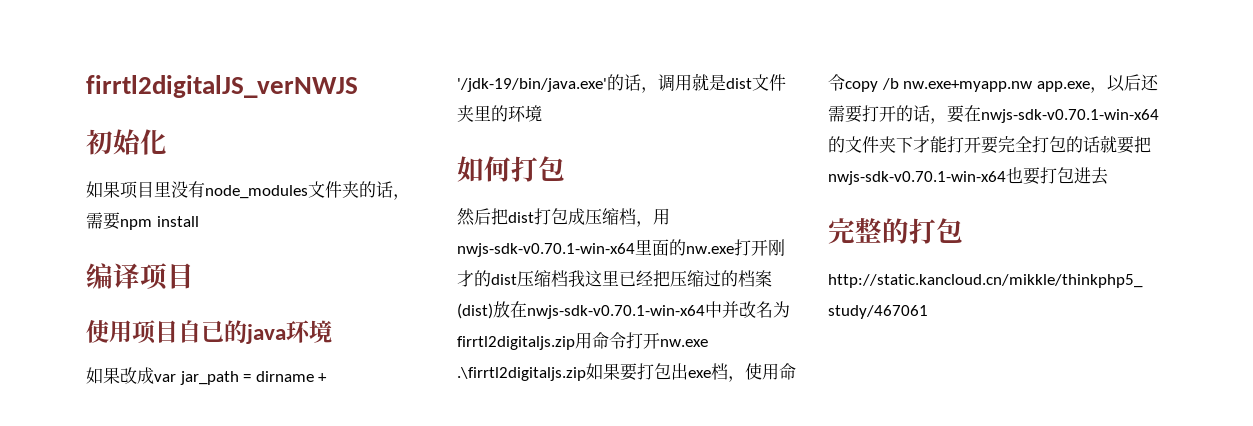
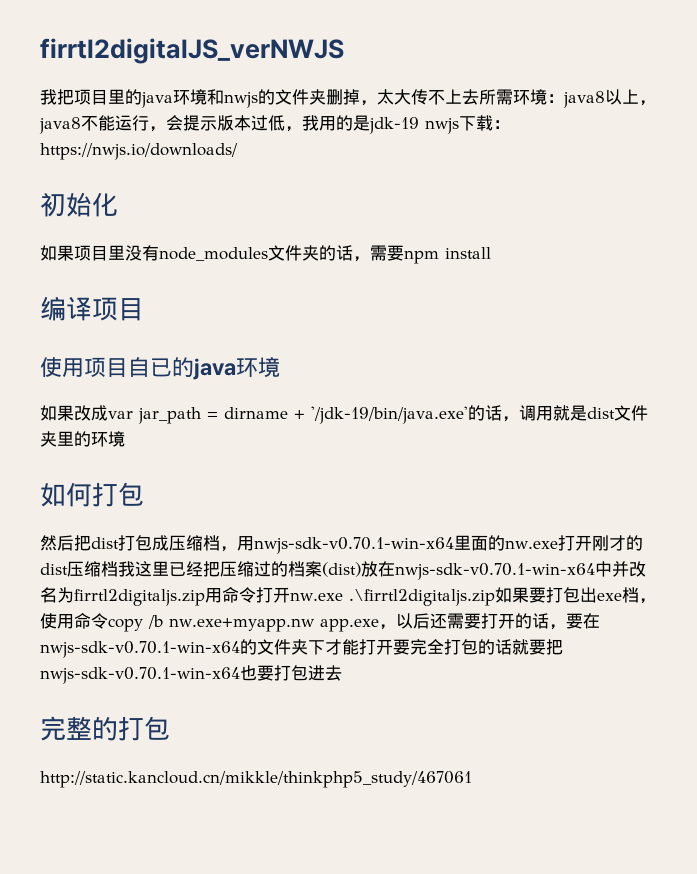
+ 我把项目里的java环境和nwjs的文件夹删掉，太大传不上去所需环境：java8以上，java8不能运行，会提示版本过低，我用的是jdk-19 nwjs下载：https://nwjs.io/downloads/

